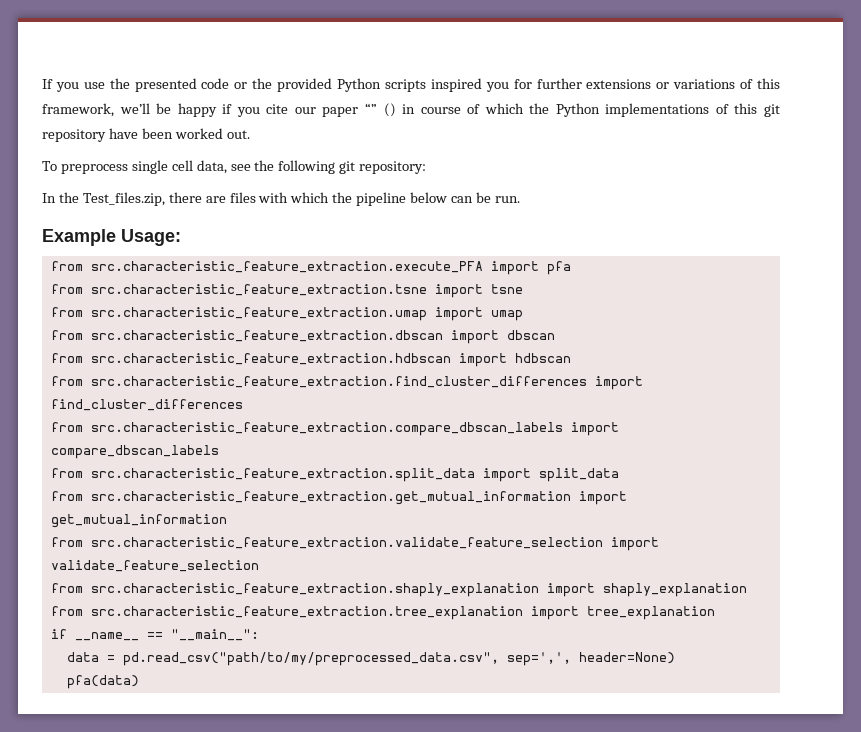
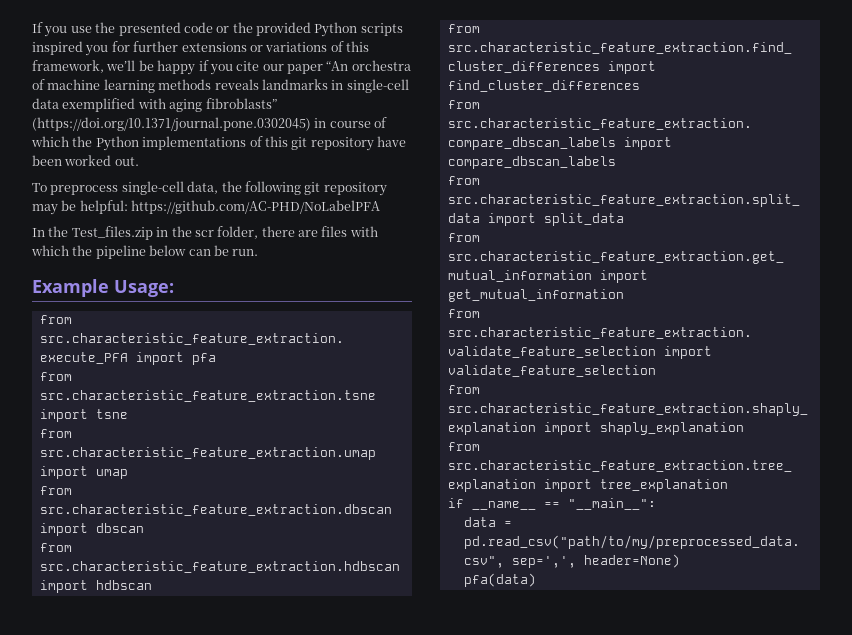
- If you use the presented code or the provided Python scripts inspired you for further extensions or variations of this framework, we’ll be happy if you cite our paper “” () in course of which the Python implementations of this git repository have been worked out.
+ If you use the presented code or the provided Python scripts inspired you for further extensions or variations of this framework, we’ll be happy if you cite our paper “An orchestra of machine learning methods reveals landmarks in single-cell data exemplified with aging fibroblasts” (https://doi.org/10.1371/journal.pone.0302045) in course of which the Python implementations of this git repository have been worked out.
- To preprocess single cell data, see the following git repository:
- In the Test_files.zip, there are files with which the pipeline below can be run.
+ To preprocess single-cell data, the following git repository may be helpful: https://github.com/AC-PHD/NoLabelPFA
+ In the Test_files.zip in the scr folder, there are files with which the pipeline below can be run.

